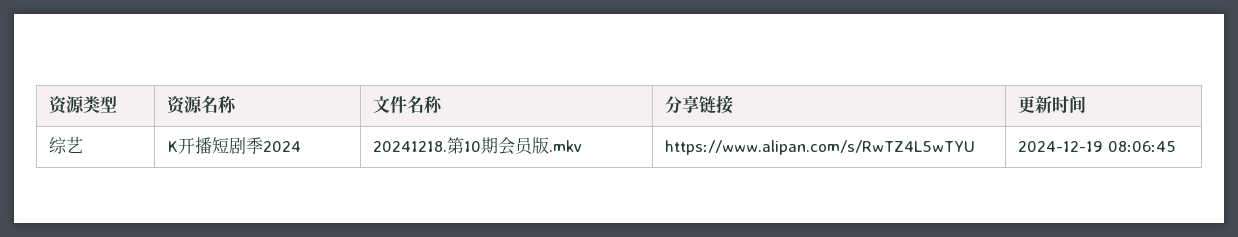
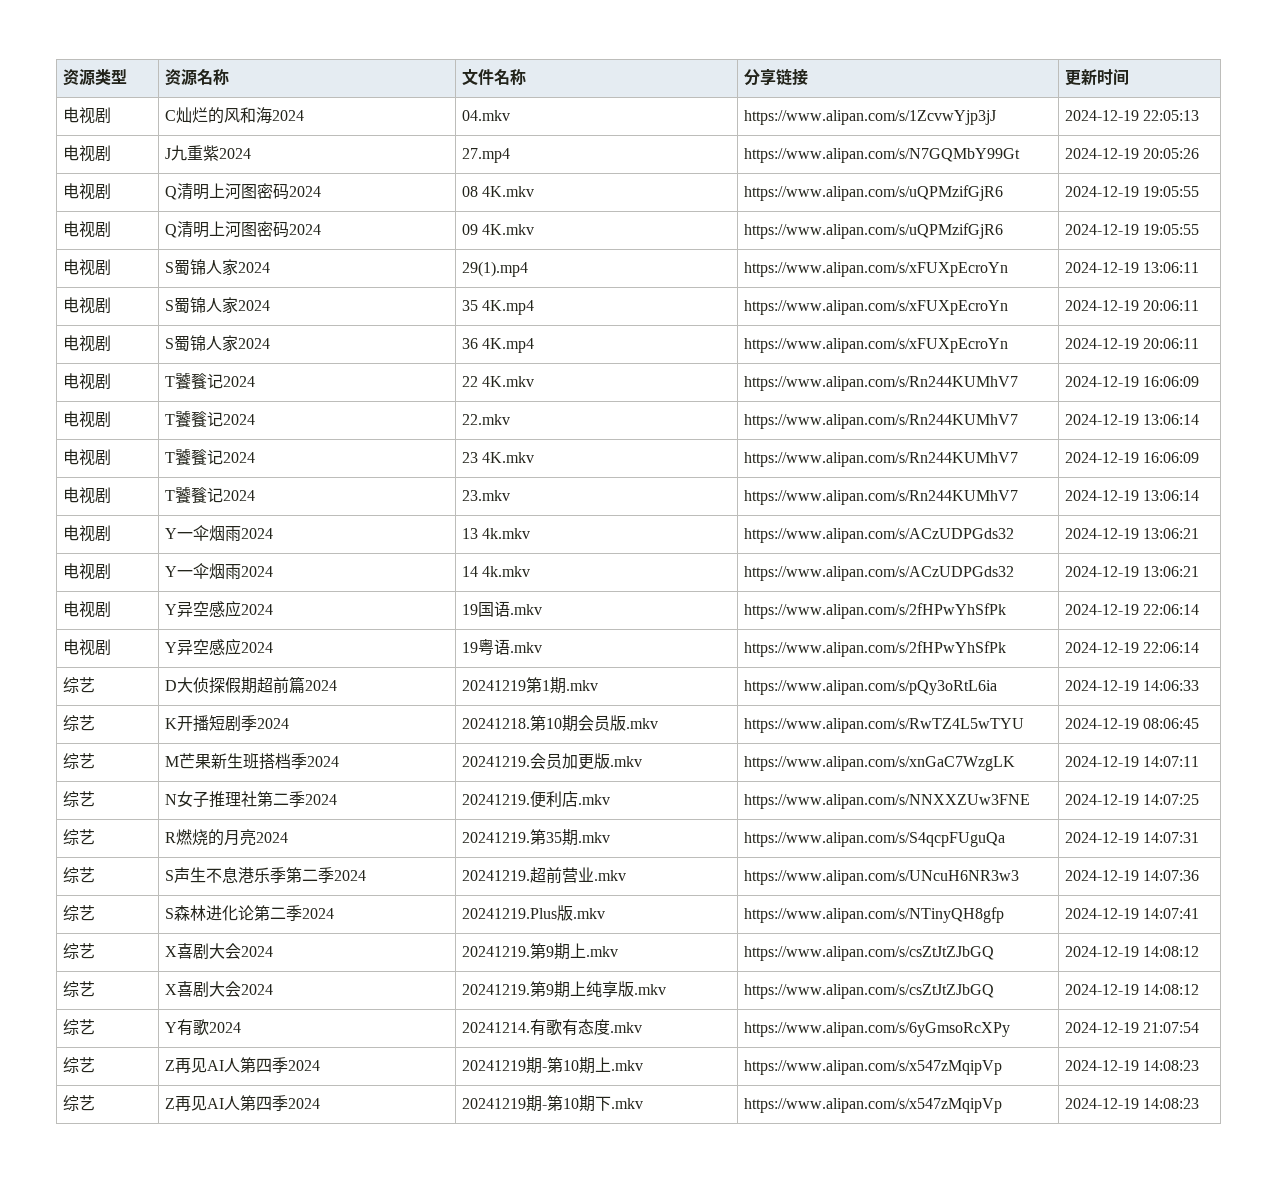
+ 电视剧 | C灿烂的风和海2024 | 04.mkv | https://www.alipan.com/s/1ZcvwYjp3jJ | 2024-12-19 22:05:13
+ 电视剧 | J九重紫2024 | 27.mp4 | https://www.alipan.com/s/N7GQMbY99Gt | 2024-12-19 20:05:26
+ 电视剧 | Q清明上河图密码2024 | 08 4K.mkv | https://www.alipan.com/s/uQPMzifGjR6 | 2024-12-19 19:05:55
+ 电视剧 | Q清明上河图密码2024 | 09 4K.mkv | https://www.alipan.com/s/uQPMzifGjR6 | 2024-12-19 19:05:55
+ 电视剧 | S蜀锦人家2024 | 29(1).mp4 | https://www.alipan.com/s/xFUXpEcroYn | 2024-12-19 13:06:11
+ 电视剧 | S蜀锦人家2024 | 35 4K.mp4 | https://www.alipan.com/s/xFUXpEcroYn | 2024-12-19 20:06:11
+ 电视剧 | S蜀锦人家2024 | 36 4K.mp4 | https://www.alipan.com/s/xFUXpEcroYn | 2024-12-19 20:06:11
+ 电视剧 | T饕餮记2024 | 22 4K.mkv | https://www.alipan.com/s/Rn244KUMhV7 | 2024-12-19 16:06:09
+ 电视剧 | T饕餮记2024 | 22.mkv | https://www.alipan.com/s/Rn244KUMhV7 | 2024-12-19 13:06:14
+ 电视剧 | T饕餮记2024 | 23 4K.mkv | https://www.alipan.com/s/Rn244KUMhV7 | 2024-12-19 16:06:09
+ 电视剧 | T饕餮记2024 | 23.mkv | https://www.alipan.com/s/Rn244KUMhV7 | 2024-12-19 13:06:14
+ 电视剧 | Y一伞烟雨2024 | 13 4k.mkv | https://www.alipan.com/s/ACzUDPGds32 | 2024-12-19 13:06:21
+ 电视剧 | Y一伞烟雨2024 | 14 4k.mkv | https://www.alipan.com/s/ACzUDPGds32 | 2024-12-19 13:06:21
+ 电视剧 | Y异空感应2024 | 19国语.mkv | https://www.alipan.com/s/2fHPwYhSfPk | 2024-12-19 22:06:14
+ 电视剧 | Y异空感应2024 | 19粤语.mkv | https://www.alipan.com/s/2fHPwYhSfPk | 2024-12-19 22:06:14
+ 综艺 | D大侦探假期超前篇2024 | 20241219第1期.mkv | https://www.alipan.com/s/pQy3oRtL6ia | 2024-12-19 14:06:33
+ 综艺 | M芒果新生班搭档季2024 | 20241219.会员加更版.mkv | https://www.alipan.com/s/xnGaC7WzgLK | 2024-12-19 14:07:11
+ 综艺 | N女子推理社第二季2024 | 20241219.便利店.mkv | https://www.alipan.com/s/NNXXZUw3FNE | 2024-12-19 14:07:25
+ 综艺 | R燃烧的月亮2024 | 20241219.第35期.mkv | https://www.alipan.com/s/S4qcpFUguQa | 2024-12-19 14:07:31
+ 综艺 | S声生不息港乐季第二季2024 | 20241219.超前营业.mkv | https://www.alipan.com/s/UNcuH6NR3w3 | 2024-12-19 14:07:36
+ 综艺 | S森林进化论第二季2024 | 20241219.Plus版.mkv | https://www.alipan.com/s/NTinyQH8gfp | 2024-12-19 14:07:41
+ 综艺 | X喜剧大会2024 | 20241219.第9期上.mkv | https://www.alipan.com/s/csZtJtZJbGQ | 2024-12-19 14:08:12
+ 综艺 | X喜剧大会2024 | 20241219.第9期上纯享版.mkv | https://www.alipan.com/s/csZtJtZJbGQ | 2024-12-19 14:08:12
+ 综艺 | Y有歌2024 | 20241214.有歌有态度.mkv | https://www.alipan.com/s/6yGmsoRcXPy | 2024-12-19 21:07:54
+ 综艺 | Z再见AI人第四季2024 | 20241219期-第10期上.mkv | https://www.alipan.com/s/x547zMqipVp | 2024-12-19 14:08:23
+ 综艺 | Z再见AI人第四季2024 | 20241219期-第10期下.mkv | https://www.alipan.com/s/x547zMqipVp | 2024-12-19 14:08:23

